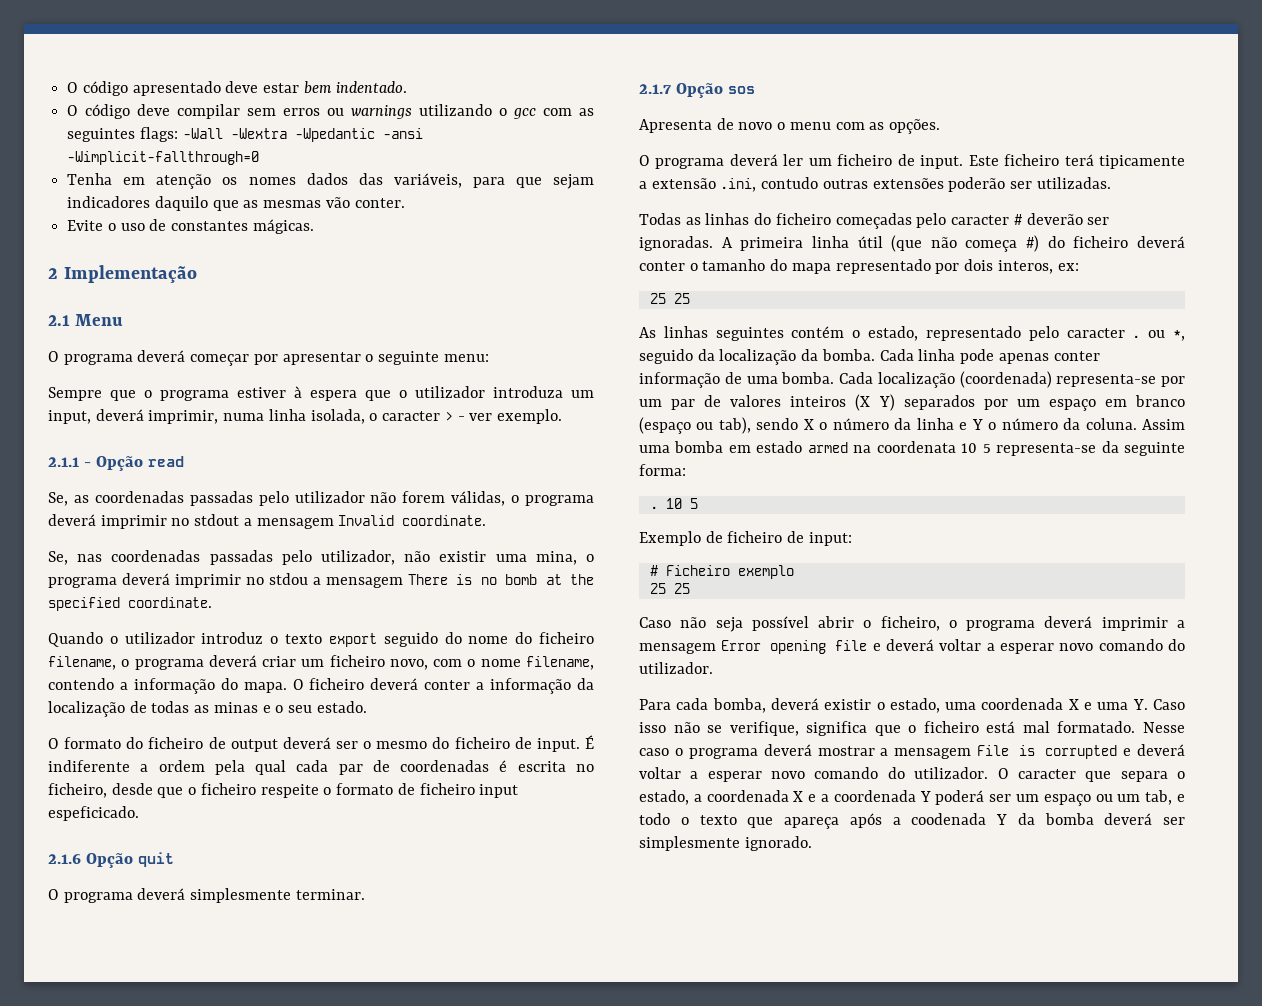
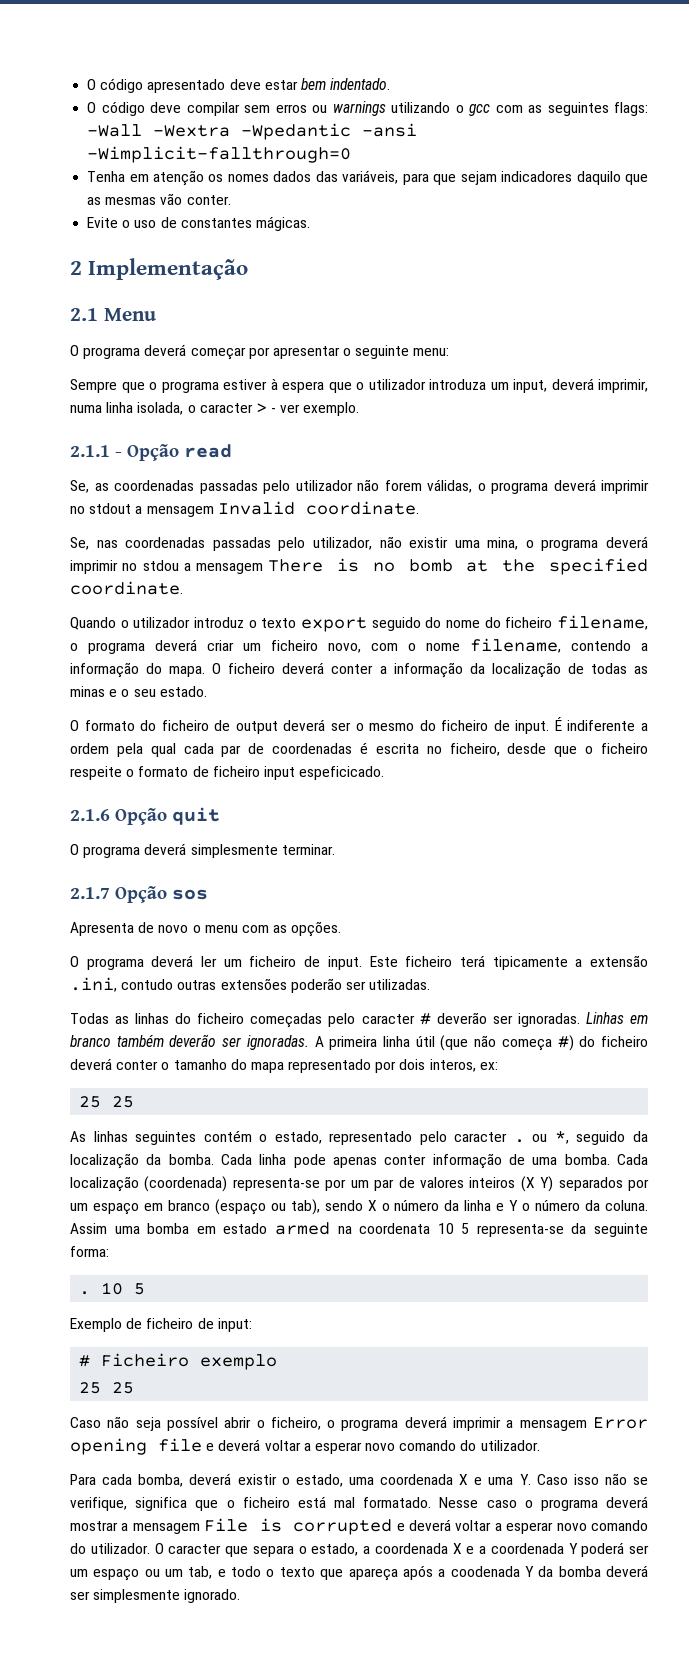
+ Linhas em branco também deverão ser ignoradas.

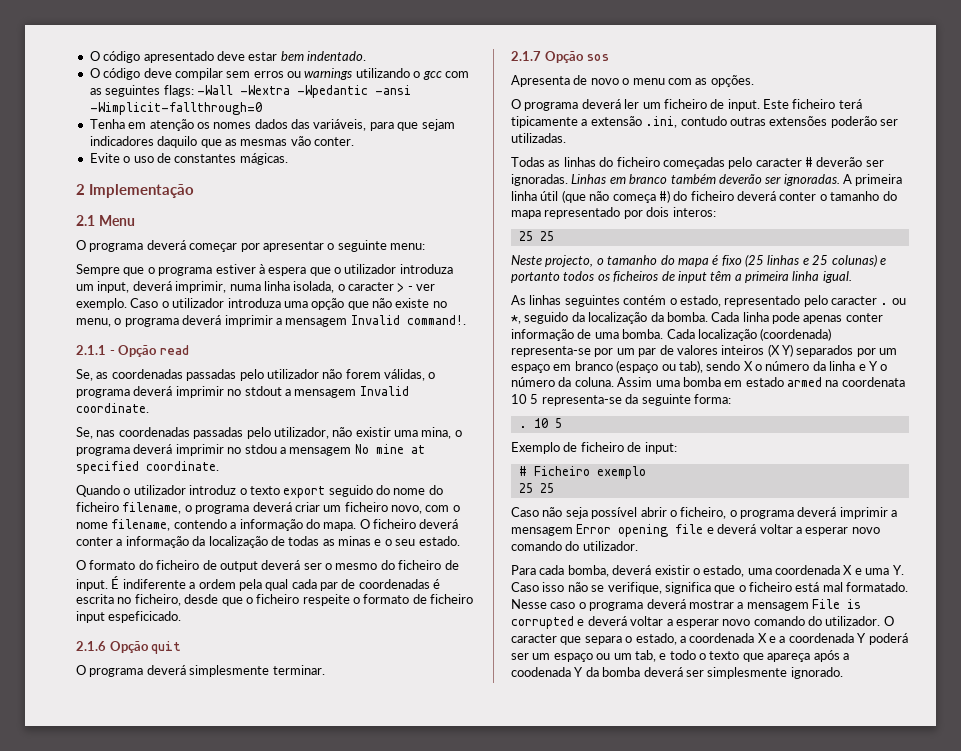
+ Caso o utilizador introduza uma opção que não existe no menu, o programa deverá imprimir a mensagem Invalid command!.
- Se, nas coordenadas passadas pelo utilizador, não existir uma mina, o programa deverá imprimir no stdou a mensagem There is no bomb at the specified coordinate.
+ Se, nas coordenadas passadas pelo utilizador, não existir uma mina, o programa deverá imprimir no stdou a mensagem No mine at specified coordinate.
- A primeira linha útil (que não começa #) do ficheiro deverá conter o tamanho do mapa representado por dois interos, ex:
+ A primeira linha útil (que não começa #) do ficheiro deverá conter o tamanho do mapa representado por dois interos:
  25 25
+ Neste projecto, o tamanho do mapa é fixo (25 linhas e 25 colunas) e portanto todos os ficheiros de input têm a primeira linha igual.

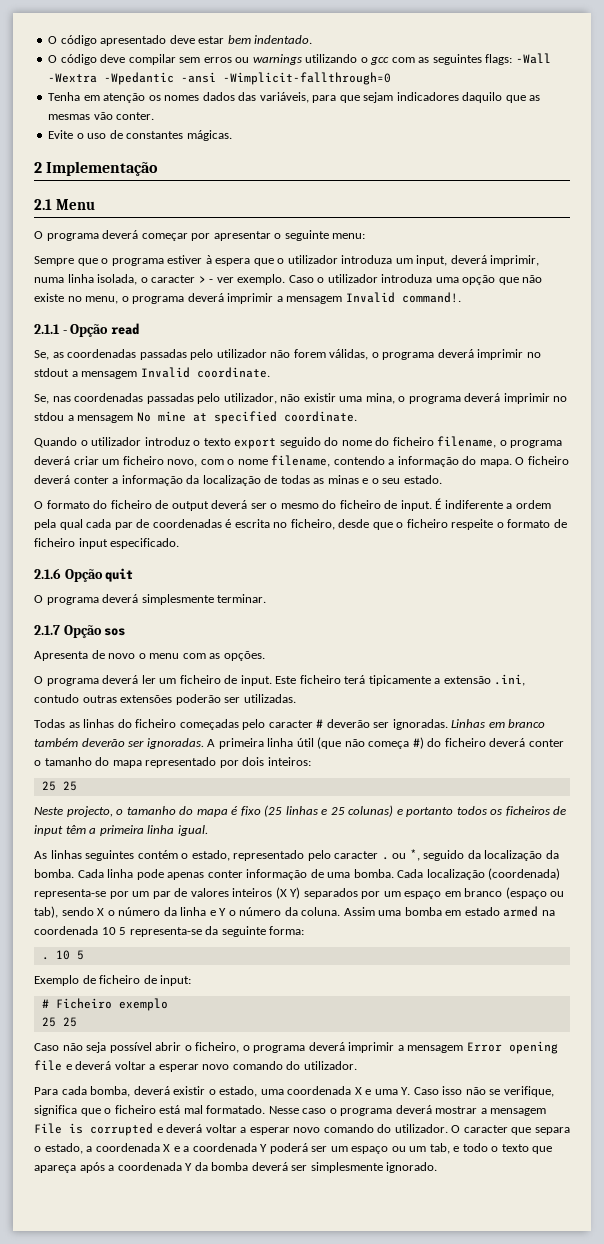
- É indiferente a ordem pela qual cada par de coordenadas é escrita no ficheiro, desde que o ficheiro respeite o formato de ficheiro input espeficicado.
+ É indiferente a ordem pela qual cada par de coordenadas é escrita no ficheiro, desde que o ficheiro respeite o formato de ficheiro input especificado.
- A primeira linha útil (que não começa #) do ficheiro deverá conter o tamanho do mapa representado por dois interos:
+ A primeira linha útil (que não começa #) do ficheiro deverá conter o tamanho do mapa representado por dois inteiros:
- Assim uma bomba em estado armed na coordenata 10 5 representa-se da seguinte forma:
+ Assim uma bomba em estado armed na coordenada 10 5 representa-se da seguinte forma:
- O caracter que separa o estado, a coordenada X e a coordenada Y poderá ser um espaço ou um tab, e todo o texto que apareça após a coodenada Y da bomba deverá ser simplesmente ignorado.
+ O caracter que separa o estado, a coordenada X e a coordenada Y poderá ser um espaço ou um tab, e todo o texto que apareça após a coordenada Y da bomba deverá ser simplesmente ignorado.

